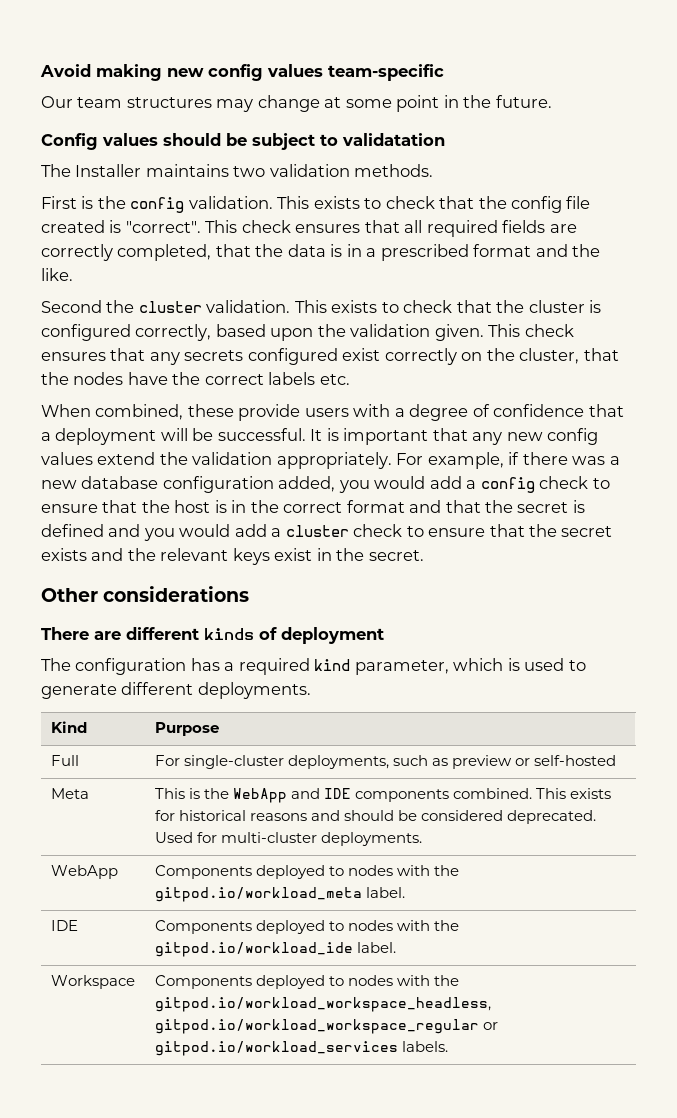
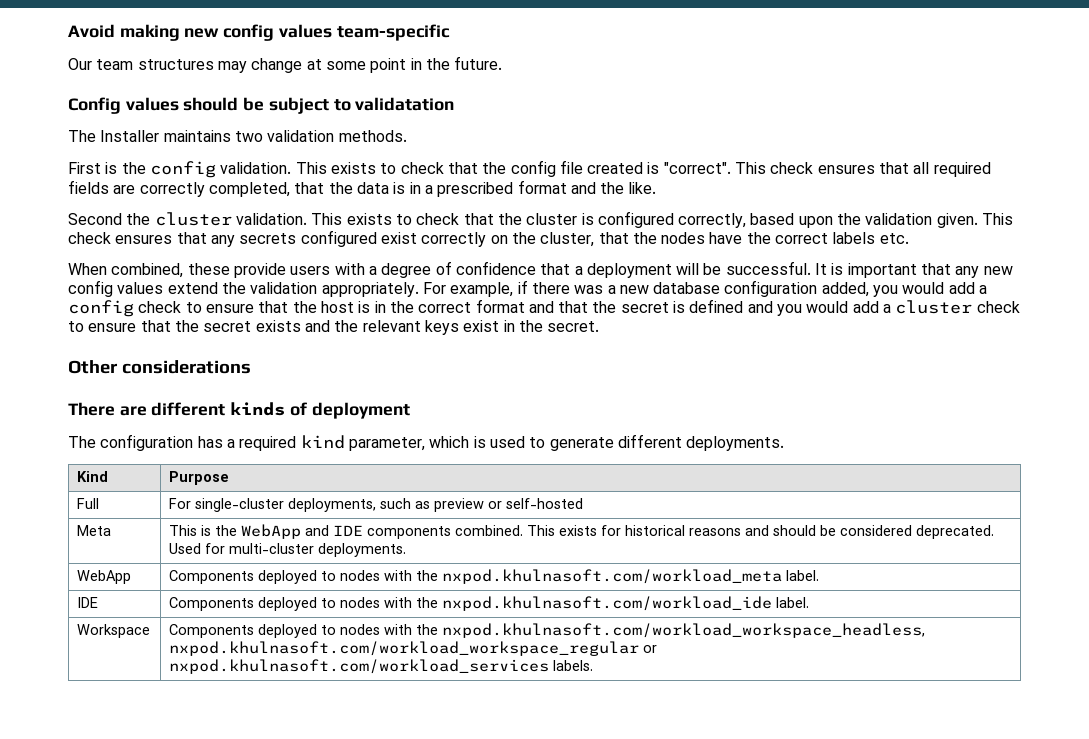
- WebApp | Components deployed to nodes with the gitpod.io/workload_meta label.
+ WebApp | Components deployed to nodes with the nxpod.khulnasoft.com/workload_meta label.
- IDE | Components deployed to nodes with the gitpod.io/workload_ide label.
+ IDE | Components deployed to nodes with the nxpod.khulnasoft.com/workload_ide label.
- Workspace | Components deployed to nodes with the gitpod.io/workload_workspace_headless, gitpod.io/workload_workspace_regular or gitpod.io/workload_services labels.
+ Workspace | Components deployed to nodes with the nxpod.khulnasoft.com/workload_workspace_headless, nxpod.khulnasoft.com/workload_workspace_regular or nxpod.khulnasoft.com/workload_services labels.

